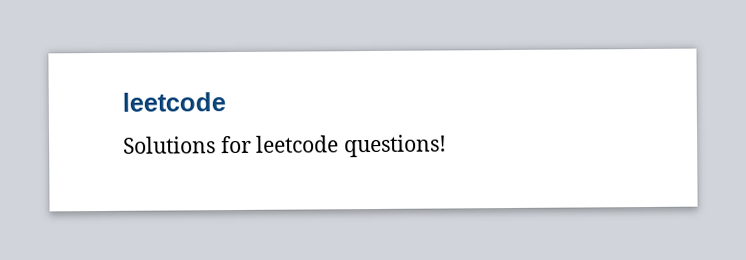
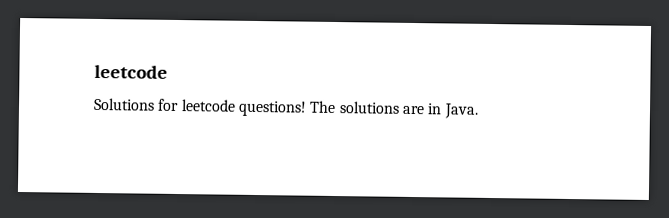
+ The solutions are in Java.

